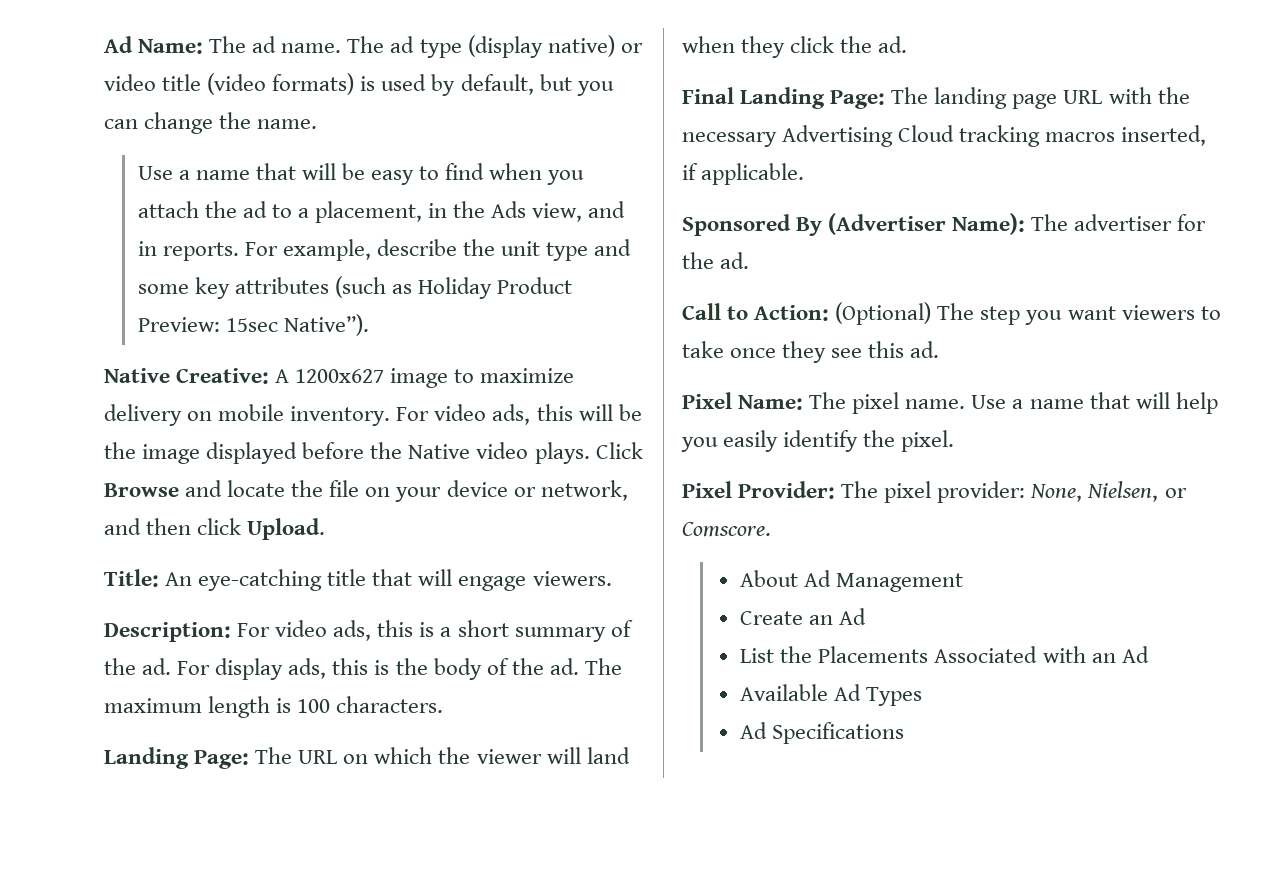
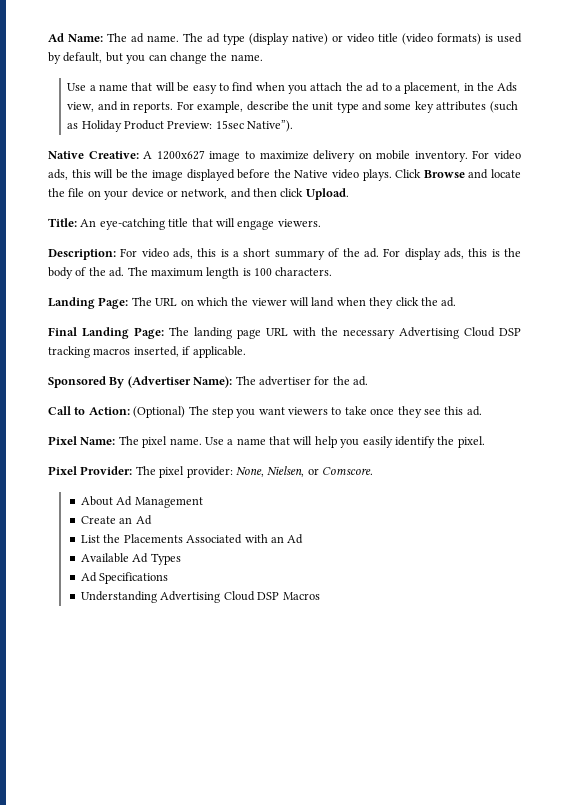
- Final Landing Page: The landing page URL with the necessary Advertising Cloud tracking macros inserted, if applicable.
+ Final Landing Page: The landing page URL with the necessary Advertising Cloud DSP tracking macros inserted, if applicable.
+ Understanding Advertising Cloud DSP Macros

